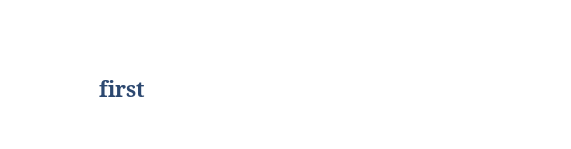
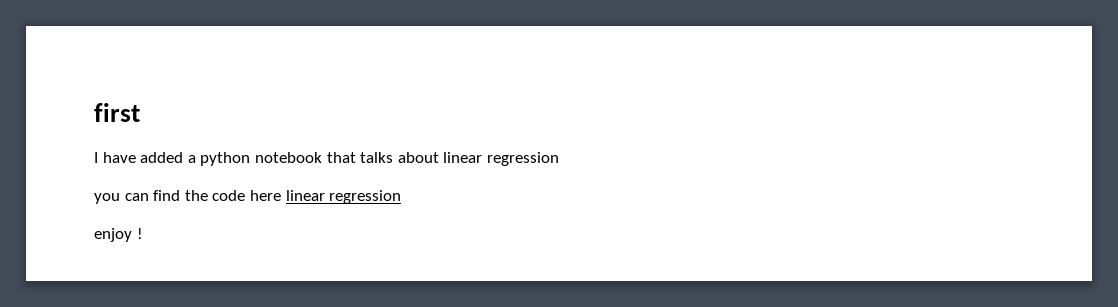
+ I have added a python notebook that talks about linear regression
+ you can find the code here linear regression
+ enjoy !

